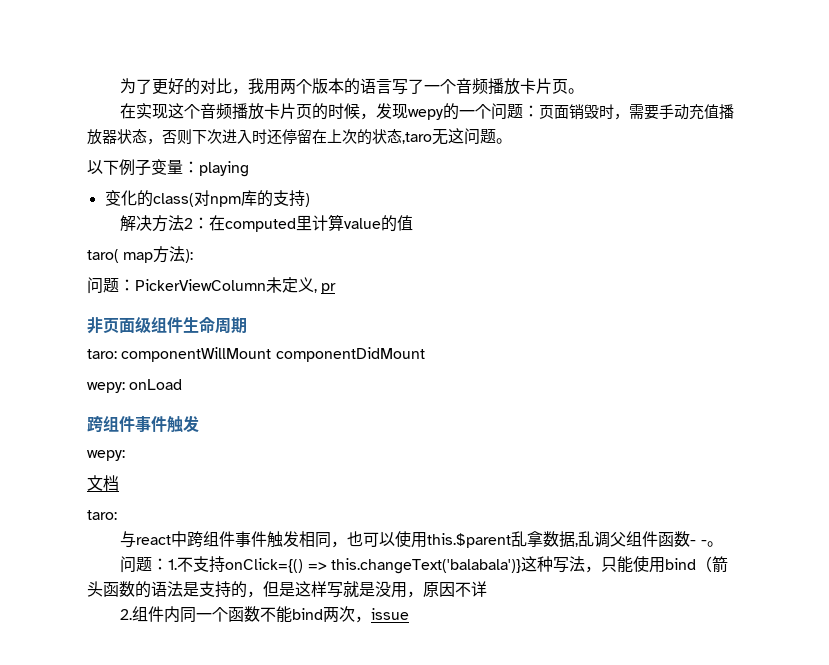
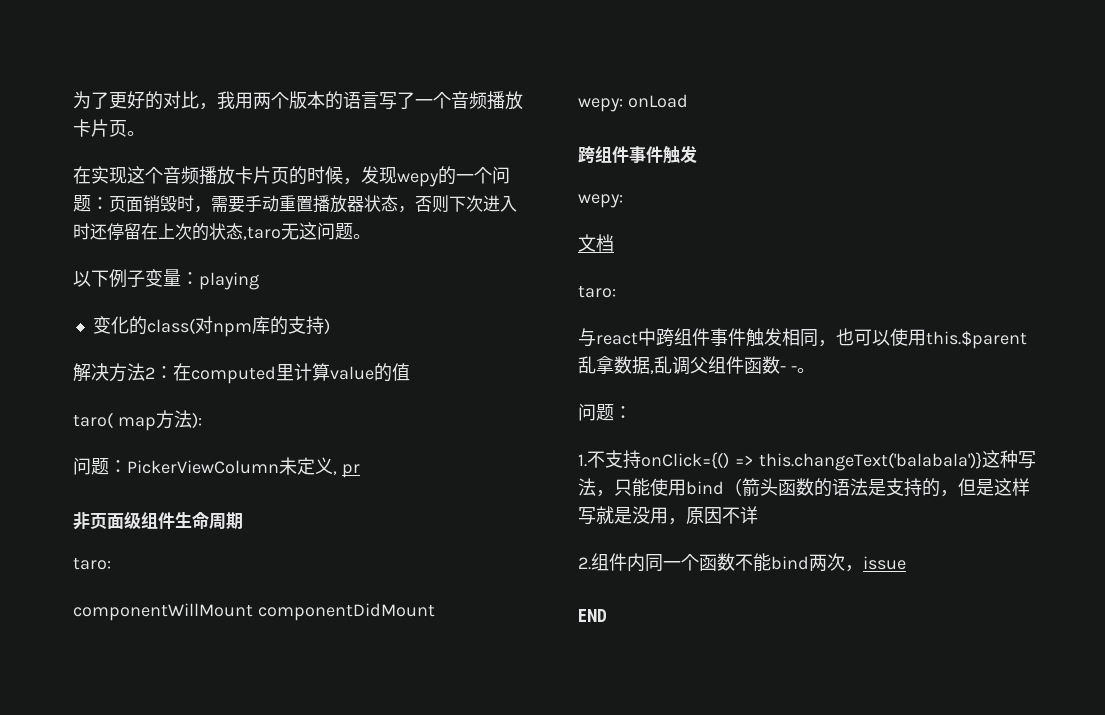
- 在实现这个音频播放卡片页的时候，发现wepy的一个问题：页面销毁时，需要手动充值播放器状态，否则下次进入时还停留在上次的状态,taro无这问题。
+ 在实现这个音频播放卡片页的时候，发现wepy的一个问题：页面销毁时，需要手动重置播放器状态，否则下次进入时还停留在上次的状态,taro无这问题。
  非页面级组件生命周期
- taro: componentWillMount componentDidMount
+ taro:
+ componentWillMount componentDidMount
  与react中跨组件事件触发相同，也可以使用this.$parent乱拿数据,乱调父组件函数- -。
- 问题：1.不支持onClick={() => this.changeText('balabala')}这种写法，只能使用bind（箭头函数的语法是支持的，但是这样写就是没用，原因不详
+ 问题：
+ 1.不支持onClick={() => this.changeText('balabala')}这种写法，只能使用bind（箭头函数的语法是支持的，但是这样写就是没用，原因不详
+ END

